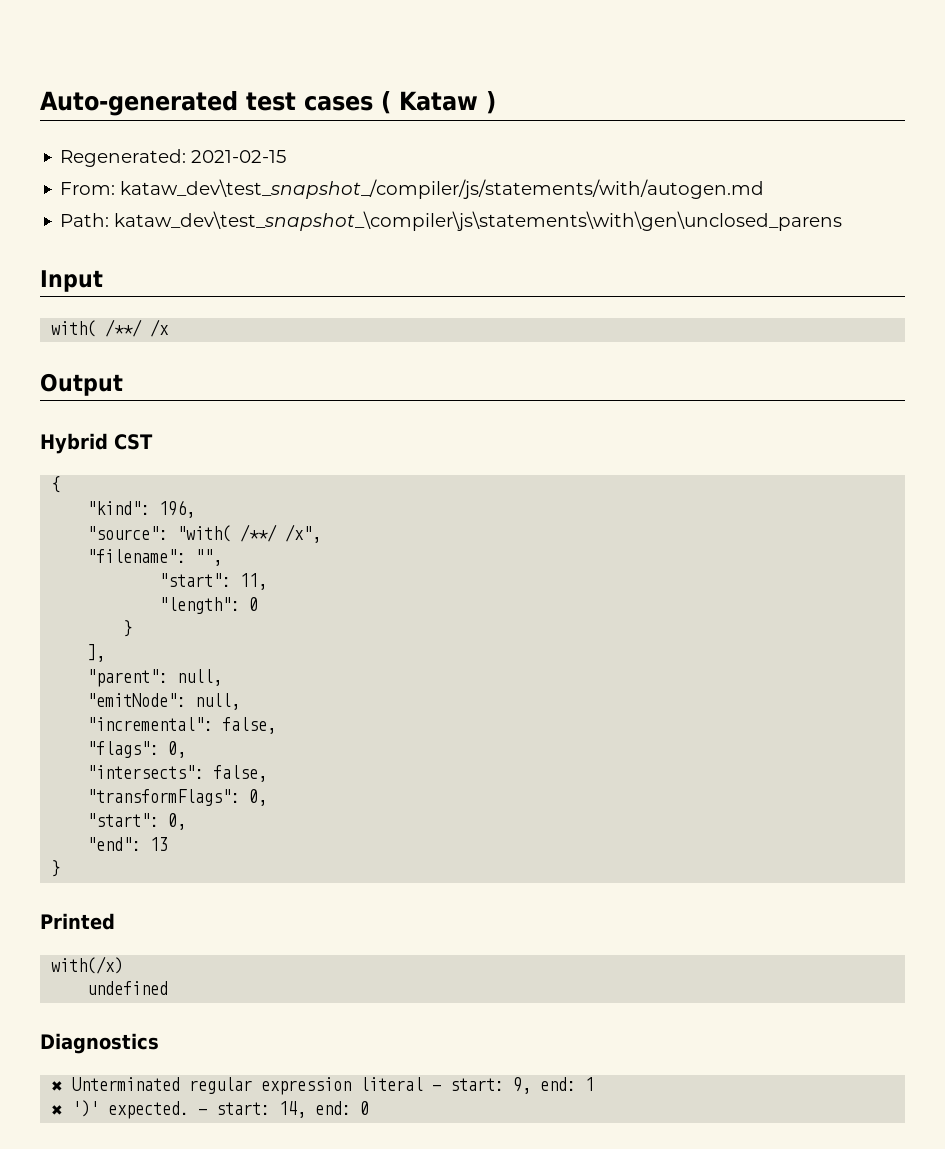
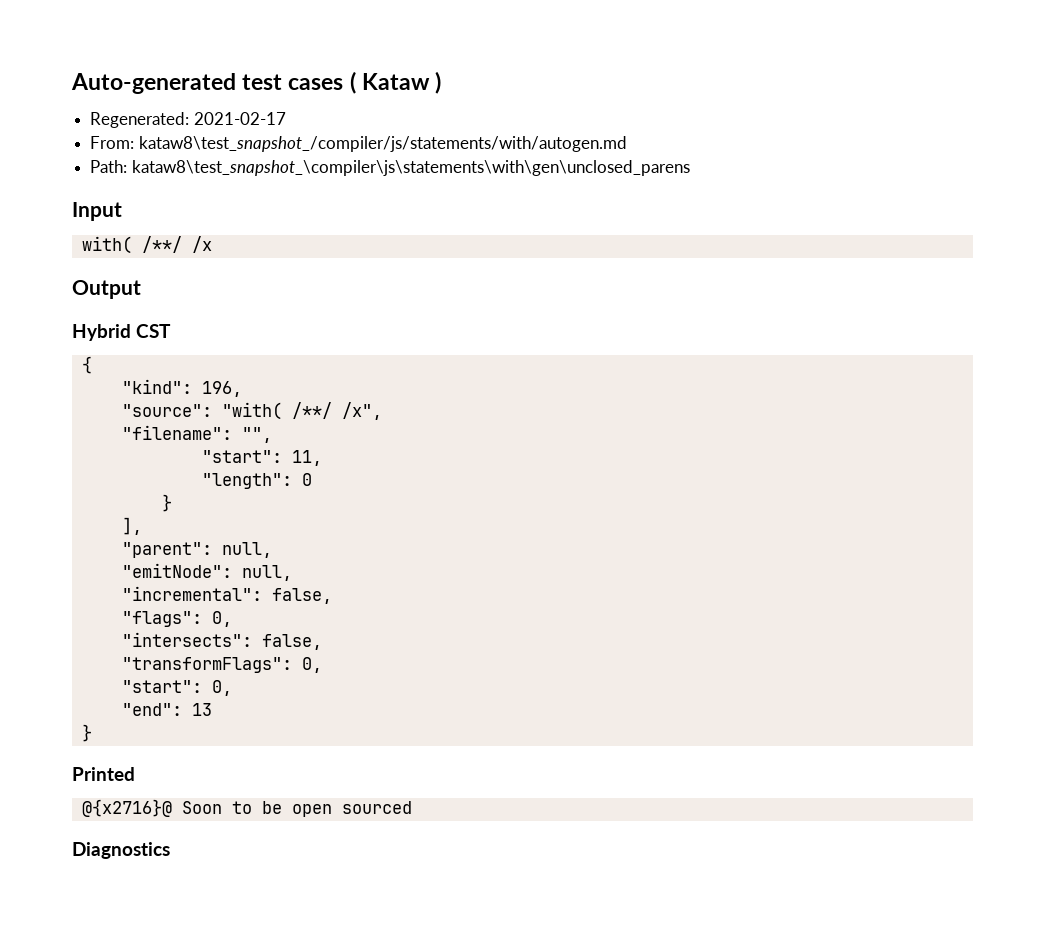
- Regenerated: 2021-02-15
+ Regenerated: 2021-02-17
- From: kataw_dev\test_snapshot_/compiler/js/statements/with/autogen.md
+ From: kataw8\test_snapshot_/compiler/js/statements/with/autogen.md
- Path: kataw_dev\test_snapshot_\compiler\js\statements\with\gen\unclosed_parens
+ Path: kataw8\test_snapshot_\compiler\js\statements\with\gen\unclosed_parens
- with(/x)
- undefined
+ @{x2716}@ Soon to be open sourced
  Diagnostics
- ✖ Unterminated regular expression literal - start: 9, end: 1
- ✖ ')' expected. - start: 14, end: 0

